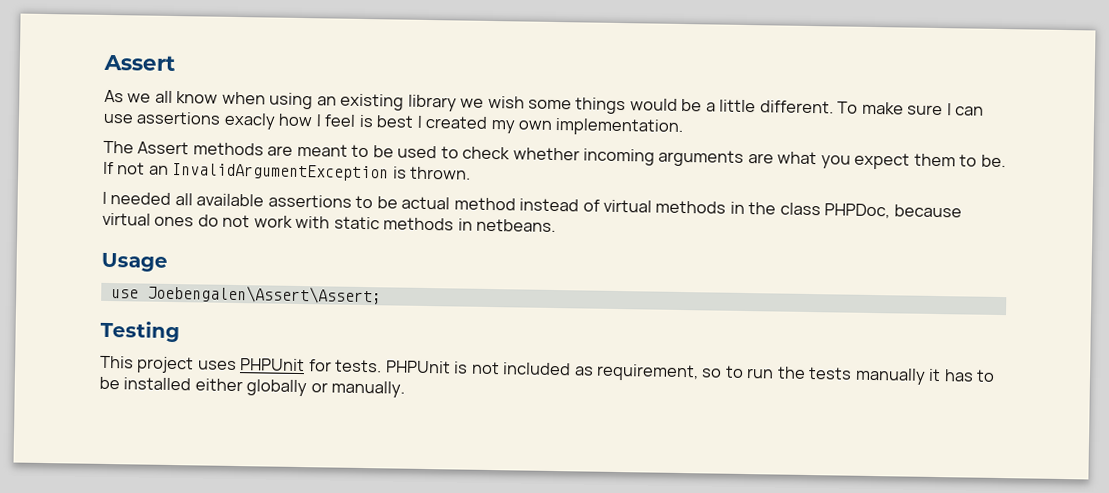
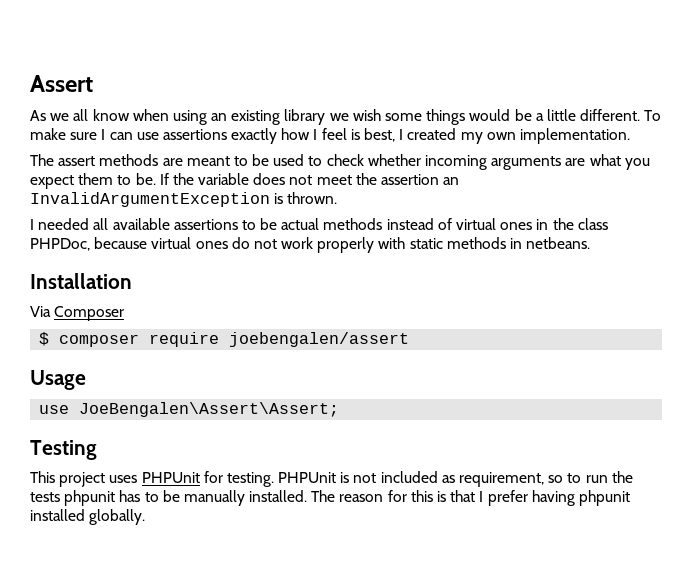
- To make sure I can use assertions exacly how I feel is best I created my own implementation.
+ To make sure I can use assertions exactly how I feel is best, I created my own implementation.
- The Assert methods are meant to be used to check whether incoming arguments are what you expect them to be.
+ The assert methods are meant to be used to check whether incoming arguments are what you expect them to be.
- If not an InvalidArgumentException is thrown.
+ If the variable does not meet the assertion an InvalidArgumentException is thrown.
- I needed all available assertions to be actual method instead of virtual methods in the class PHPDoc, because virtual ones do not work with static methods in netbeans.
+ I needed all available assertions to be actual methods instead of virtual ones in the class PHPDoc, because virtual ones do not work properly with static methods in netbeans.
+ Installation
+ Via Composer
+ $ composer require joebengalen/assert
- use Joebengalen\Assert\Assert;
+ use JoeBengalen\Assert\Assert;
- This project uses PHPUnit for tests.
+ This project uses PHPUnit for testing.
- PHPUnit is not included as requirement, so to run the tests manually it has to be installed either globally or manually.
+ PHPUnit is not included as requirement, so to run the tests phpunit has to be manually installed. The reason for this is that I prefer having phpunit installed globally.

